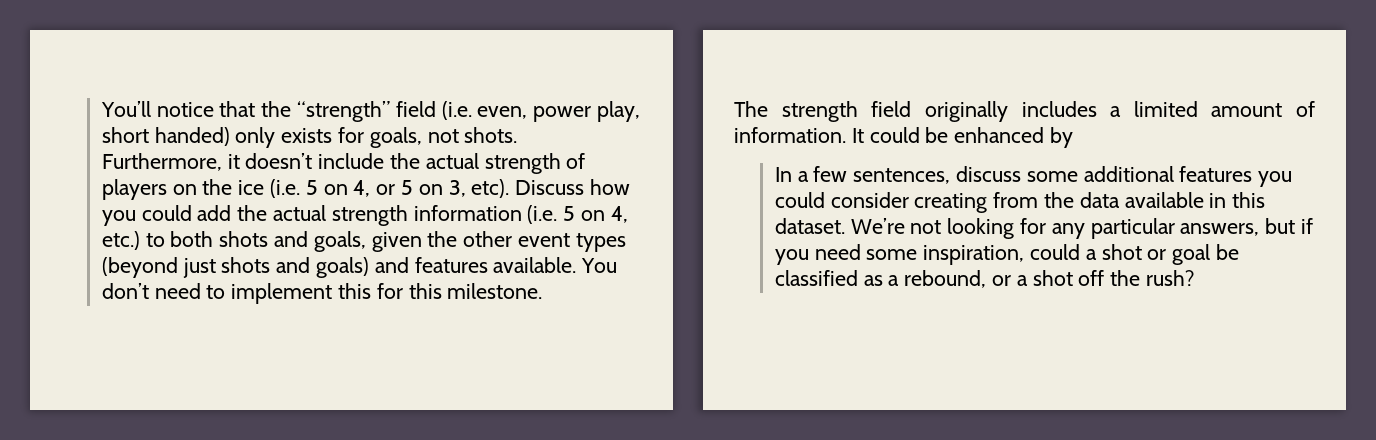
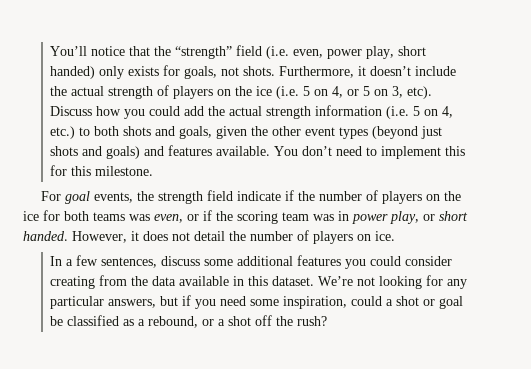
- The strength field originally includes a limited amount of information. It could be enhanced by
+ For goal events, the strength field indicate if the number of players on the ice for both teams was even, or if the scoring team was in power play, or short handed. However, it does not detail the number of players on ice.

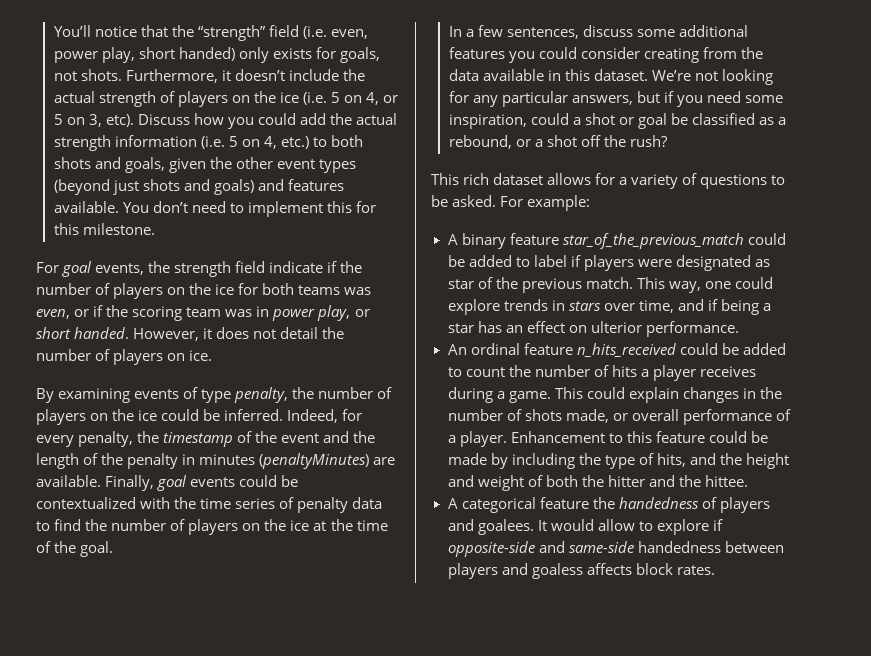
+ By examining events of type penalty, the number of players on the ice could be inferred. Indeed, for every penalty, the timestamp of the event and the length of the penalty in minutes (penaltyMinutes) are available. Finally, goal events could be contextualized with the time series of penalty data to find the number of players on the ice at the time of the goal.
+ This rich dataset allows for a variety of questions to be asked. For example:
+ A binary feature star_of_the_previous_match could be added to label if players were designated as star of the previous match. This way, one could explore trends in stars over time, and if being a star has an effect on ulterior performance.
+ An ordinal feature n_hits_received could be added to count the number of hits a player receives during a game. This could explain changes in the number of shots made, or overall performance of a player. Enhancement to this feature could be made by including the type of hits, and the height and weight of both the hitter and the hittee.
+ A categorical feature the handedness of players and goalees. It would allow to explore if opposite-side and same-side handedness between players and goaless affects block rates.

